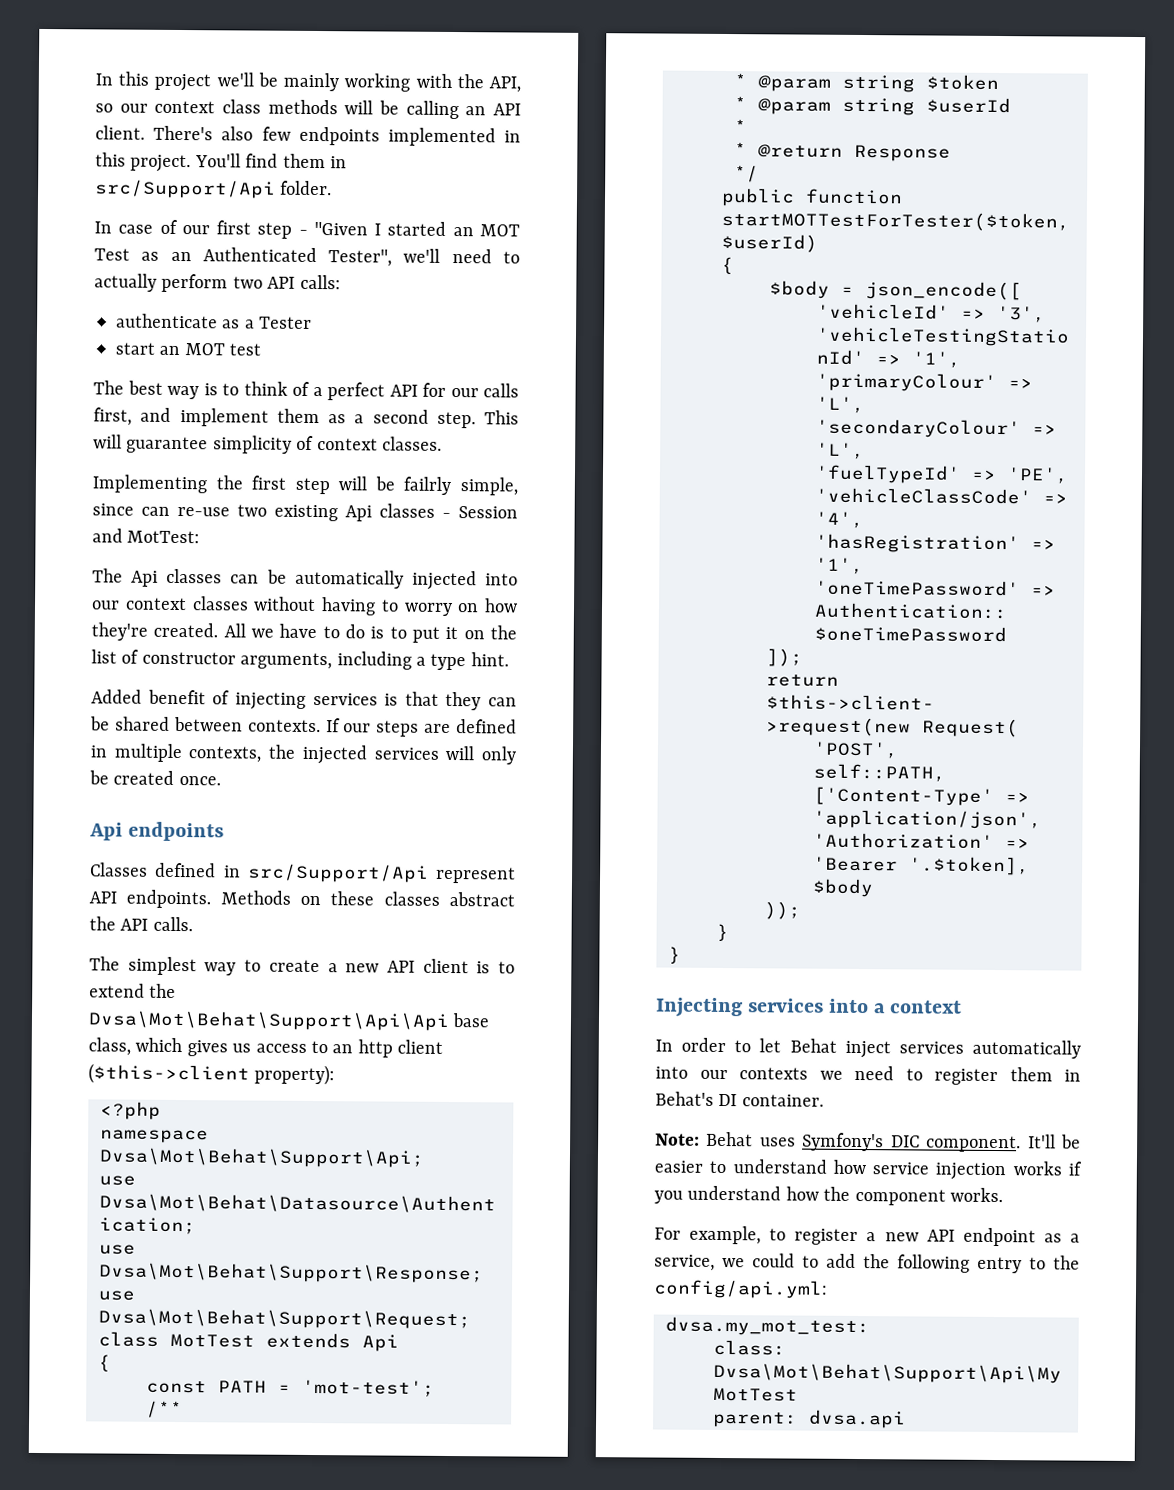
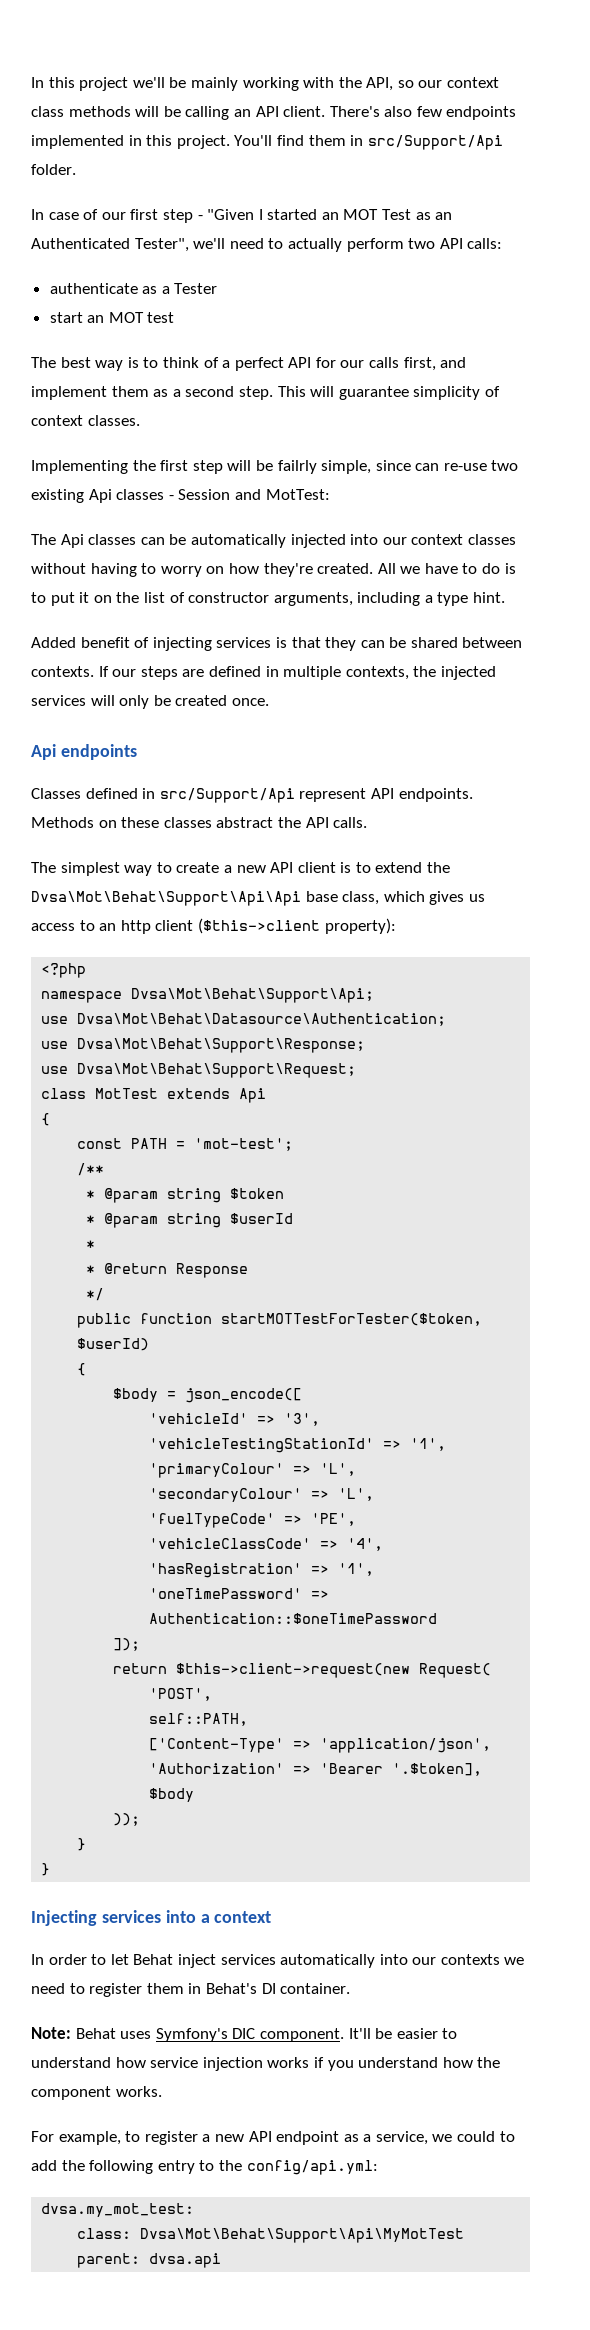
- 'fuelTypeId' => 'PE',
+ 'fuelTypeCode' => 'PE',

